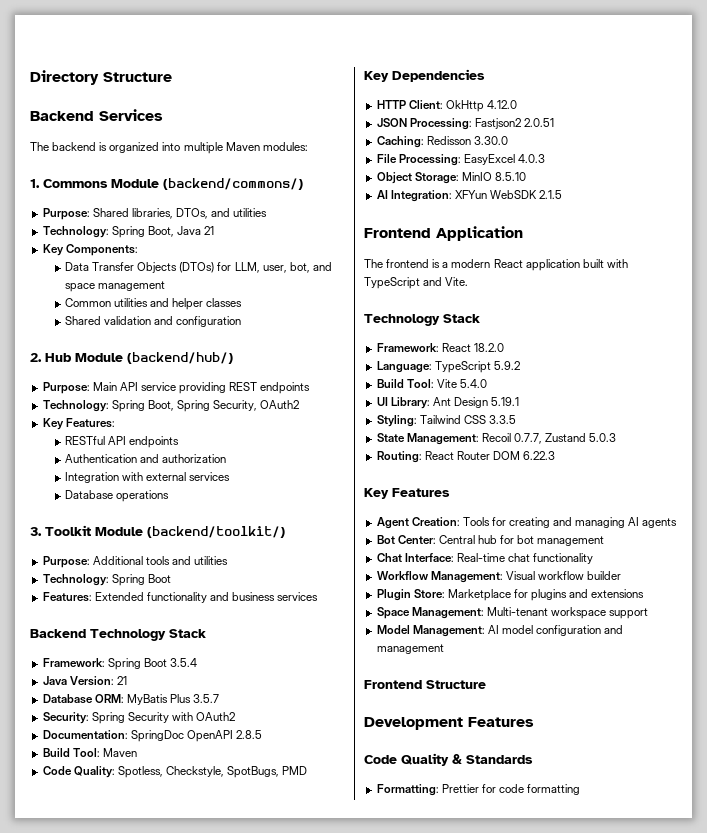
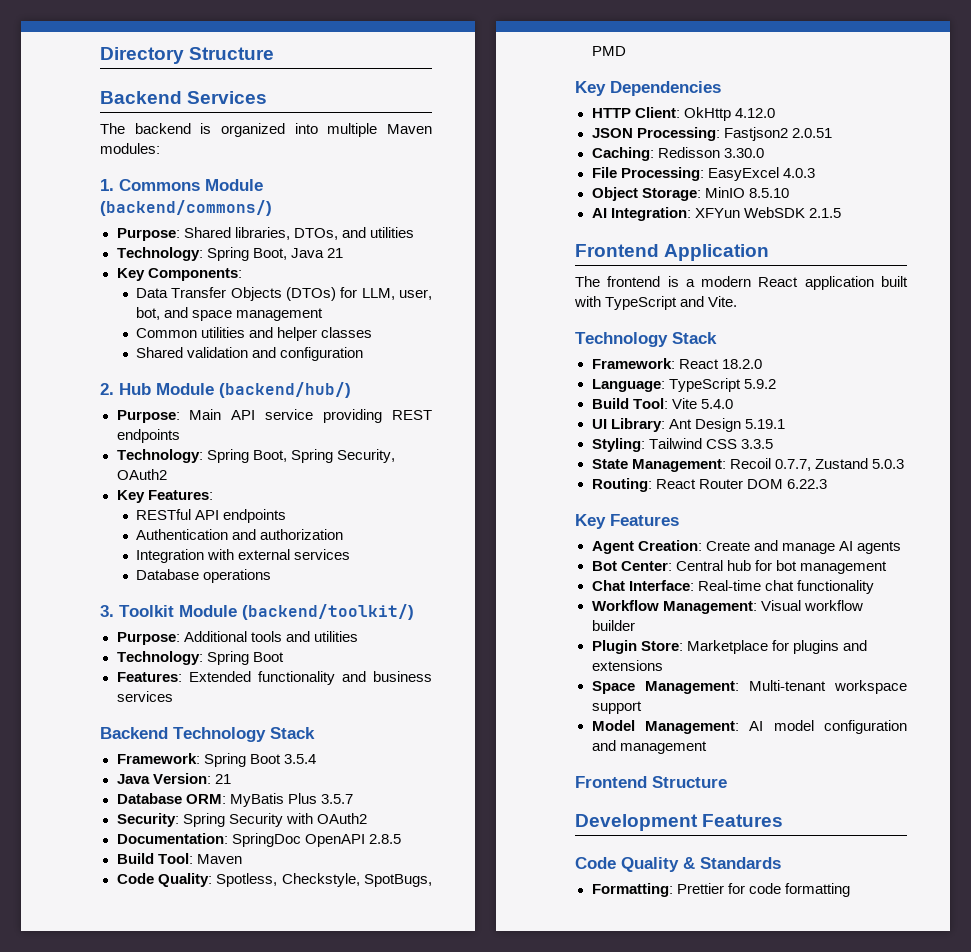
- Agent Creation: Tools for creating and managing AI agents
+ Agent Creation: Create and manage AI agents

